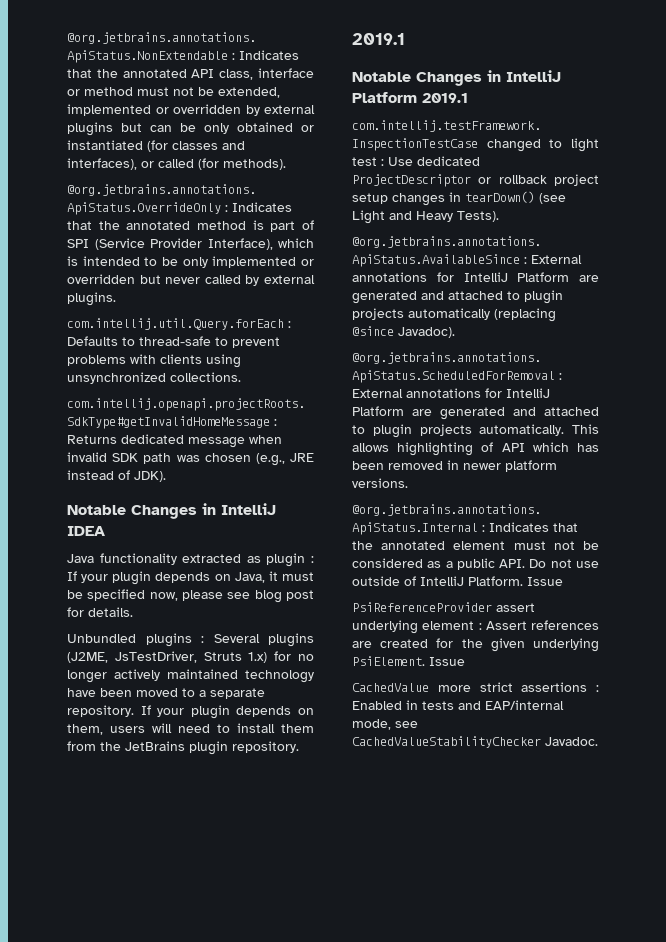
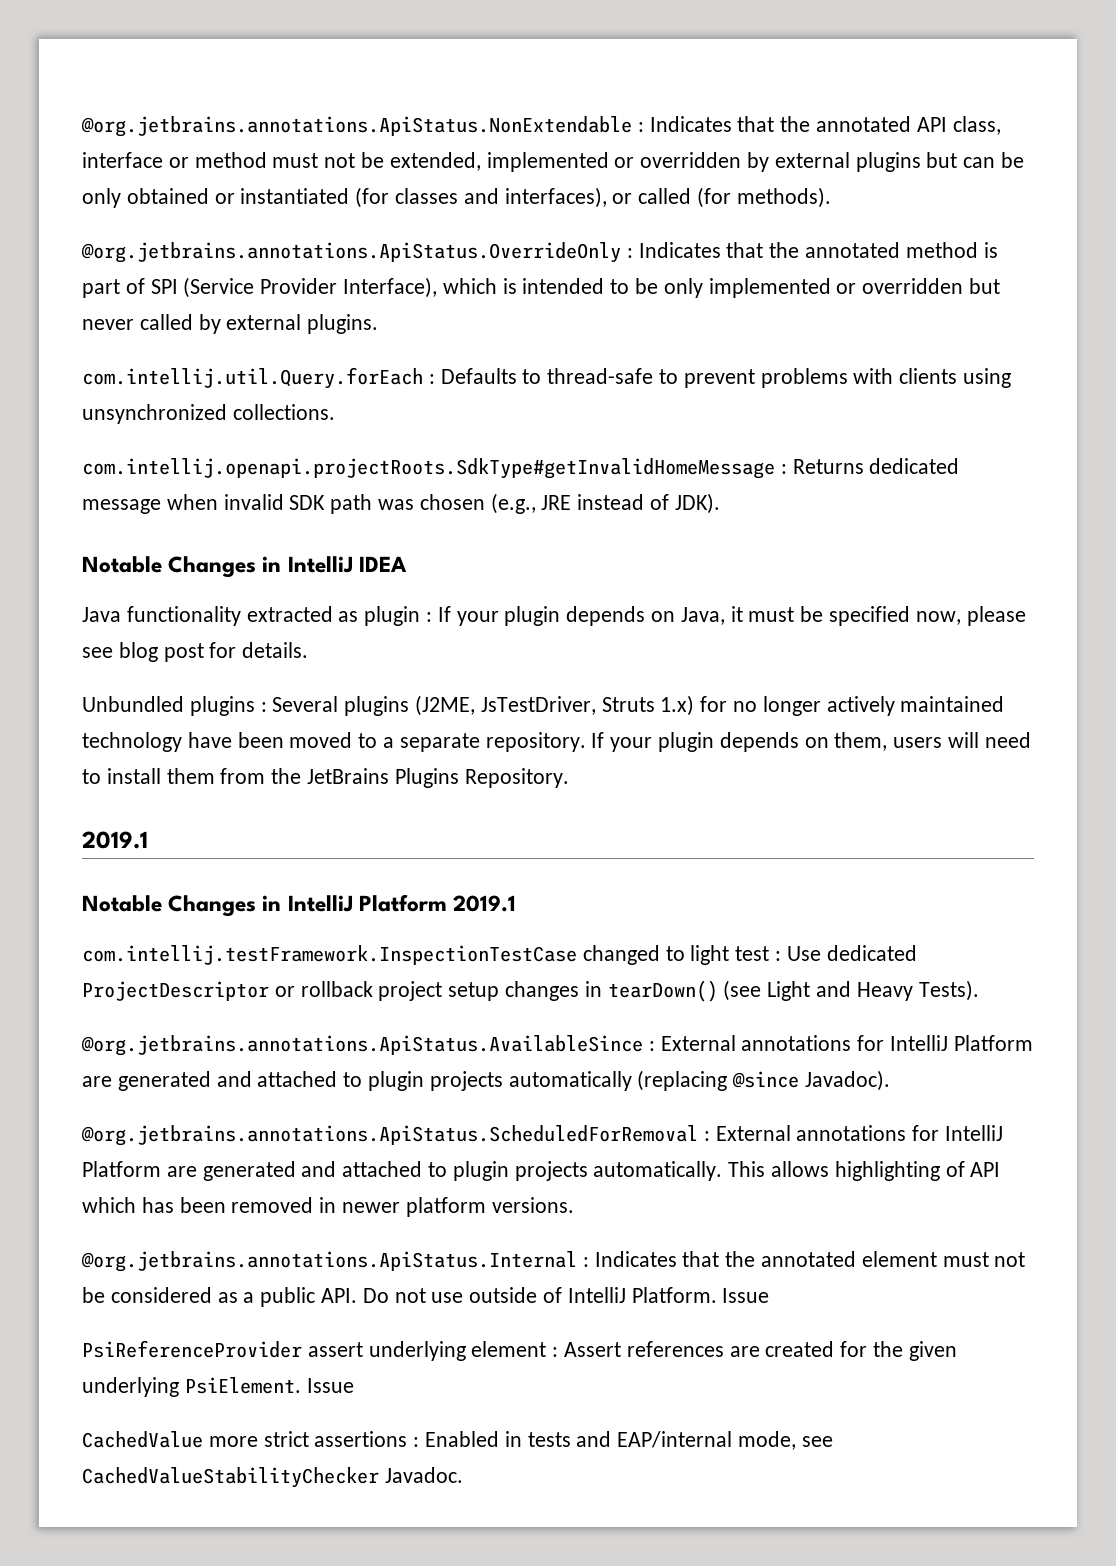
- If your plugin depends on them, users will need to install them from the JetBrains plugin repository.
+ If your plugin depends on them, users will need to install them from the JetBrains Plugins Repository.

